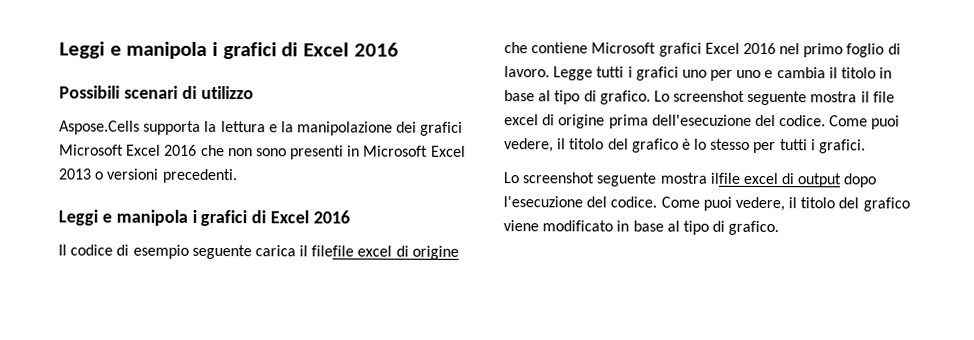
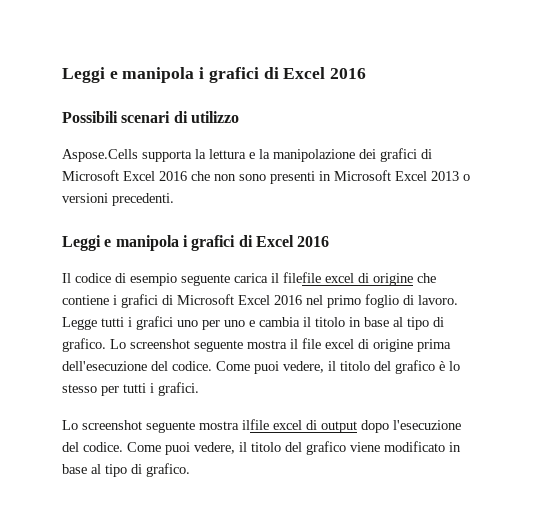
- Aspose.Cells supporta la lettura e la manipolazione dei grafici Microsoft Excel 2016 che non sono presenti in Microsoft Excel 2013 o versioni precedenti.
+ Aspose.Cells supporta la lettura e la manipolazione dei grafici di Microsoft Excel 2016 che non sono presenti in Microsoft Excel 2013 o versioni precedenti.
- Il codice di esempio seguente carica il filefile excel di origine che contiene Microsoft grafici Excel 2016 nel primo foglio di lavoro.
+ Il codice di esempio seguente carica il filefile excel di origine che contiene i grafici di Microsoft Excel 2016 nel primo foglio di lavoro.

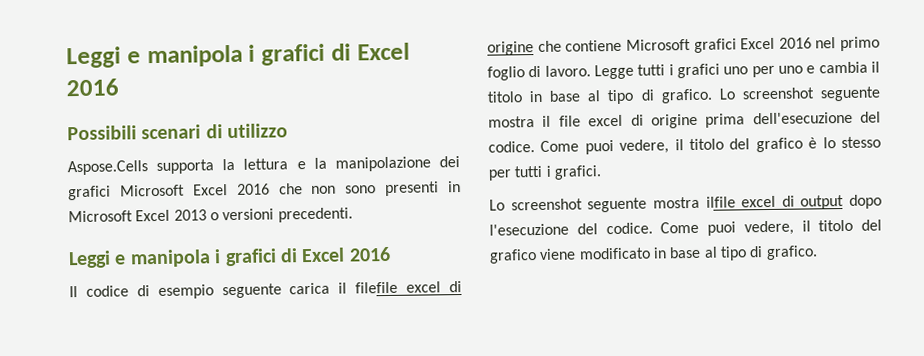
- Aspose.Cells supporta la lettura e la manipolazione dei grafici di Microsoft Excel 2016 che non sono presenti in Microsoft Excel 2013 o versioni precedenti.
+ Aspose.Cells supporta la lettura e la manipolazione dei grafici Microsoft Excel 2016 che non sono presenti in Microsoft Excel 2013 o versioni precedenti.
- Il codice di esempio seguente carica il filefile excel di origine che contiene i grafici di Microsoft Excel 2016 nel primo foglio di lavoro.
+ Il codice di esempio seguente carica il filefile excel di origine che contiene Microsoft grafici Excel 2016 nel primo foglio di lavoro.

